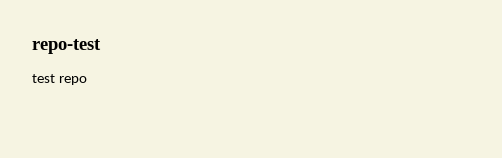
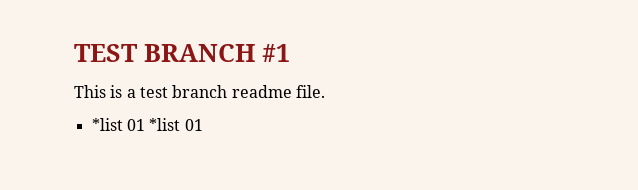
- repo-test
- test repo
+ TEST BRANCH #1
+ This is a test branch readme file.
+ *list 01 *list 01

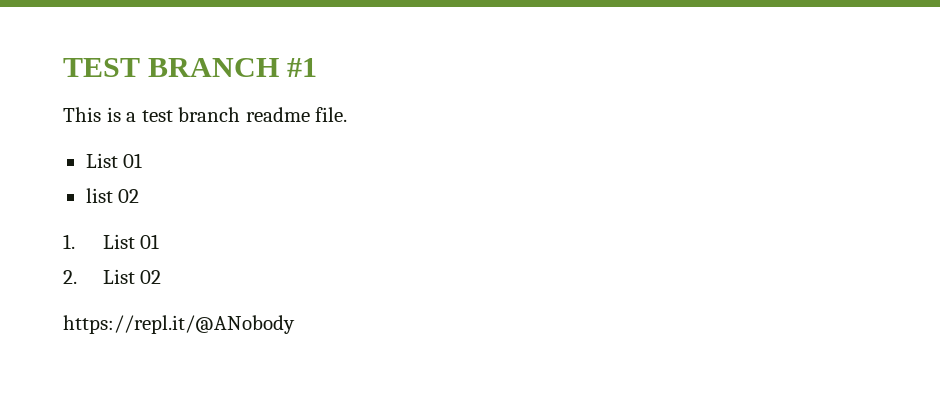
  This is a test branch readme file.
- *list 01 *list 01
+ List 01
+ list 02
+ 1. List 01
+ 2. List 02
+ https://repl.it/@ANobody

